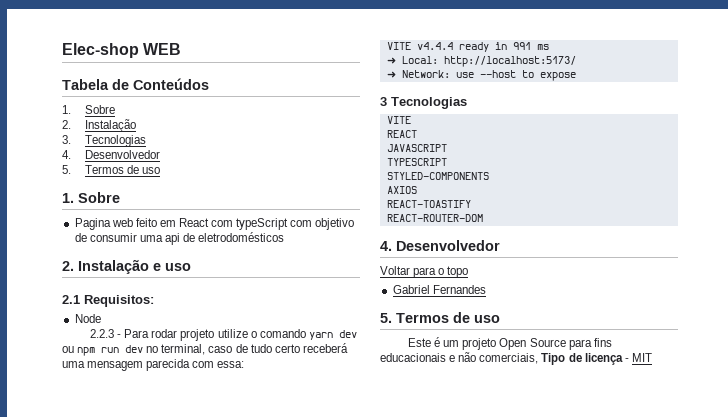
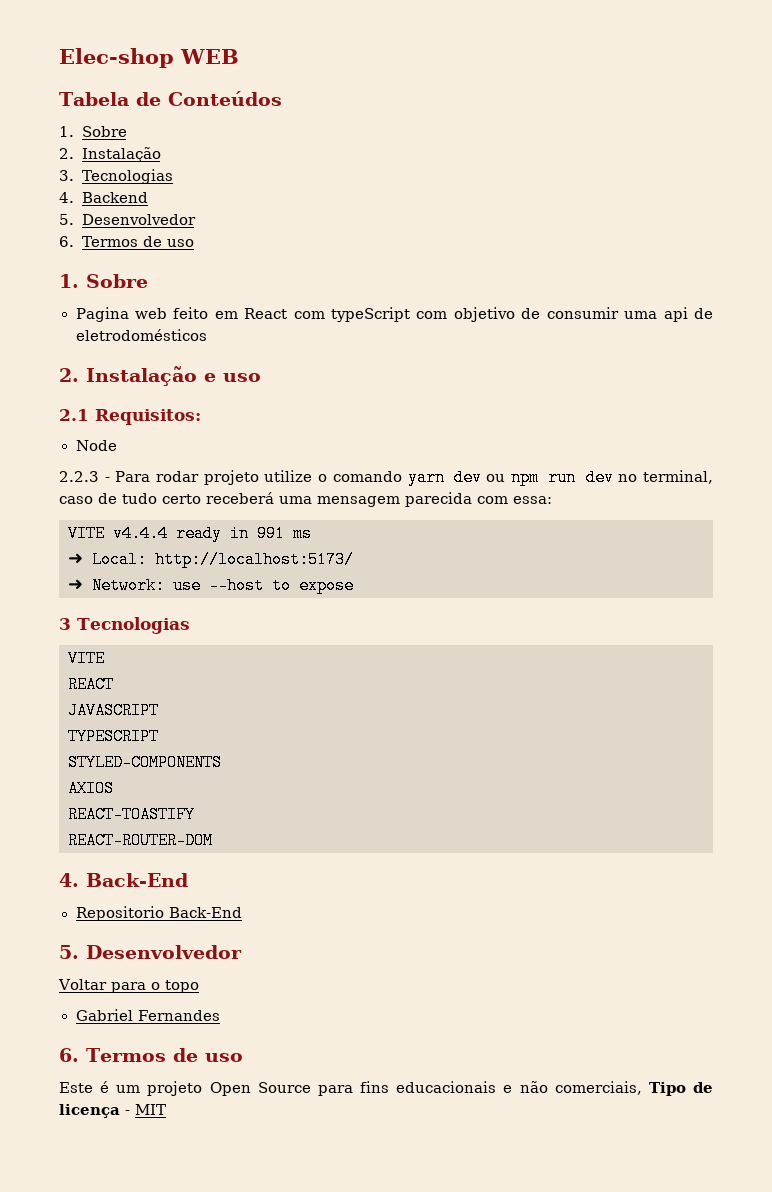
  3. Tecnologias
- 4. Desenvolvedor
- 5. Termos de uso
+ 4. Backend
+ 5. Desenvolvedor
+ 6. Termos de uso
  REACT-ROUTER-DOM
- 4. Desenvolvedor
+ 4. Back-End
+ Repositorio Back-End
+ 5. Desenvolvedor
  Gabriel Fernandes
- 5. Termos de uso
+ 6. Termos de uso

